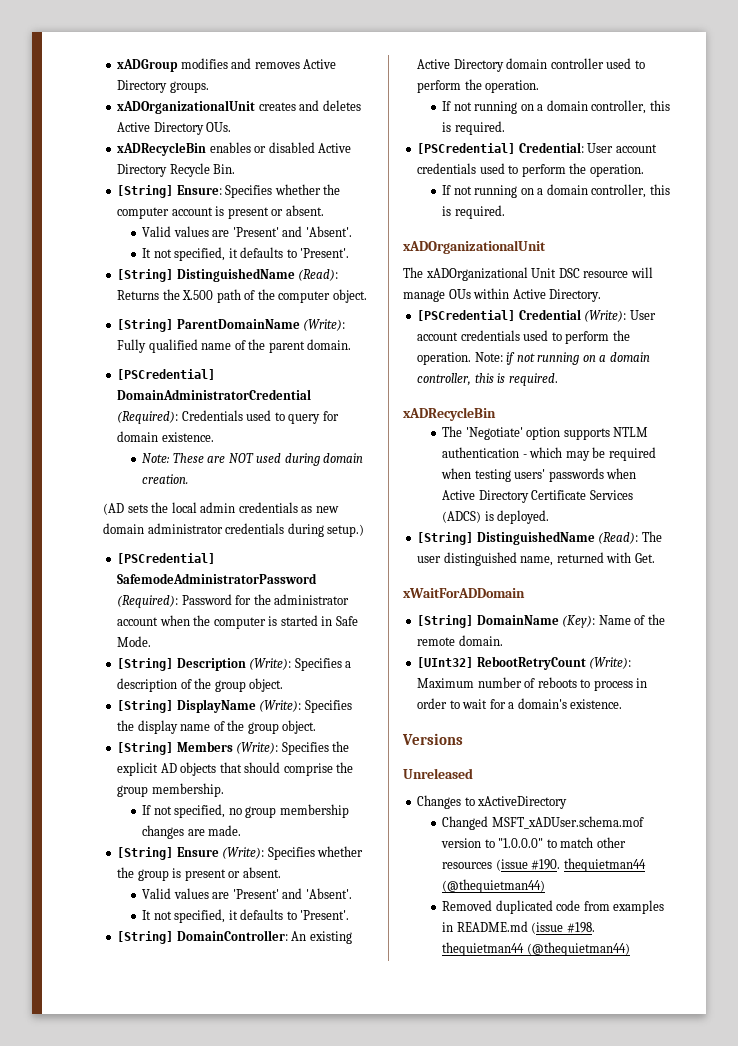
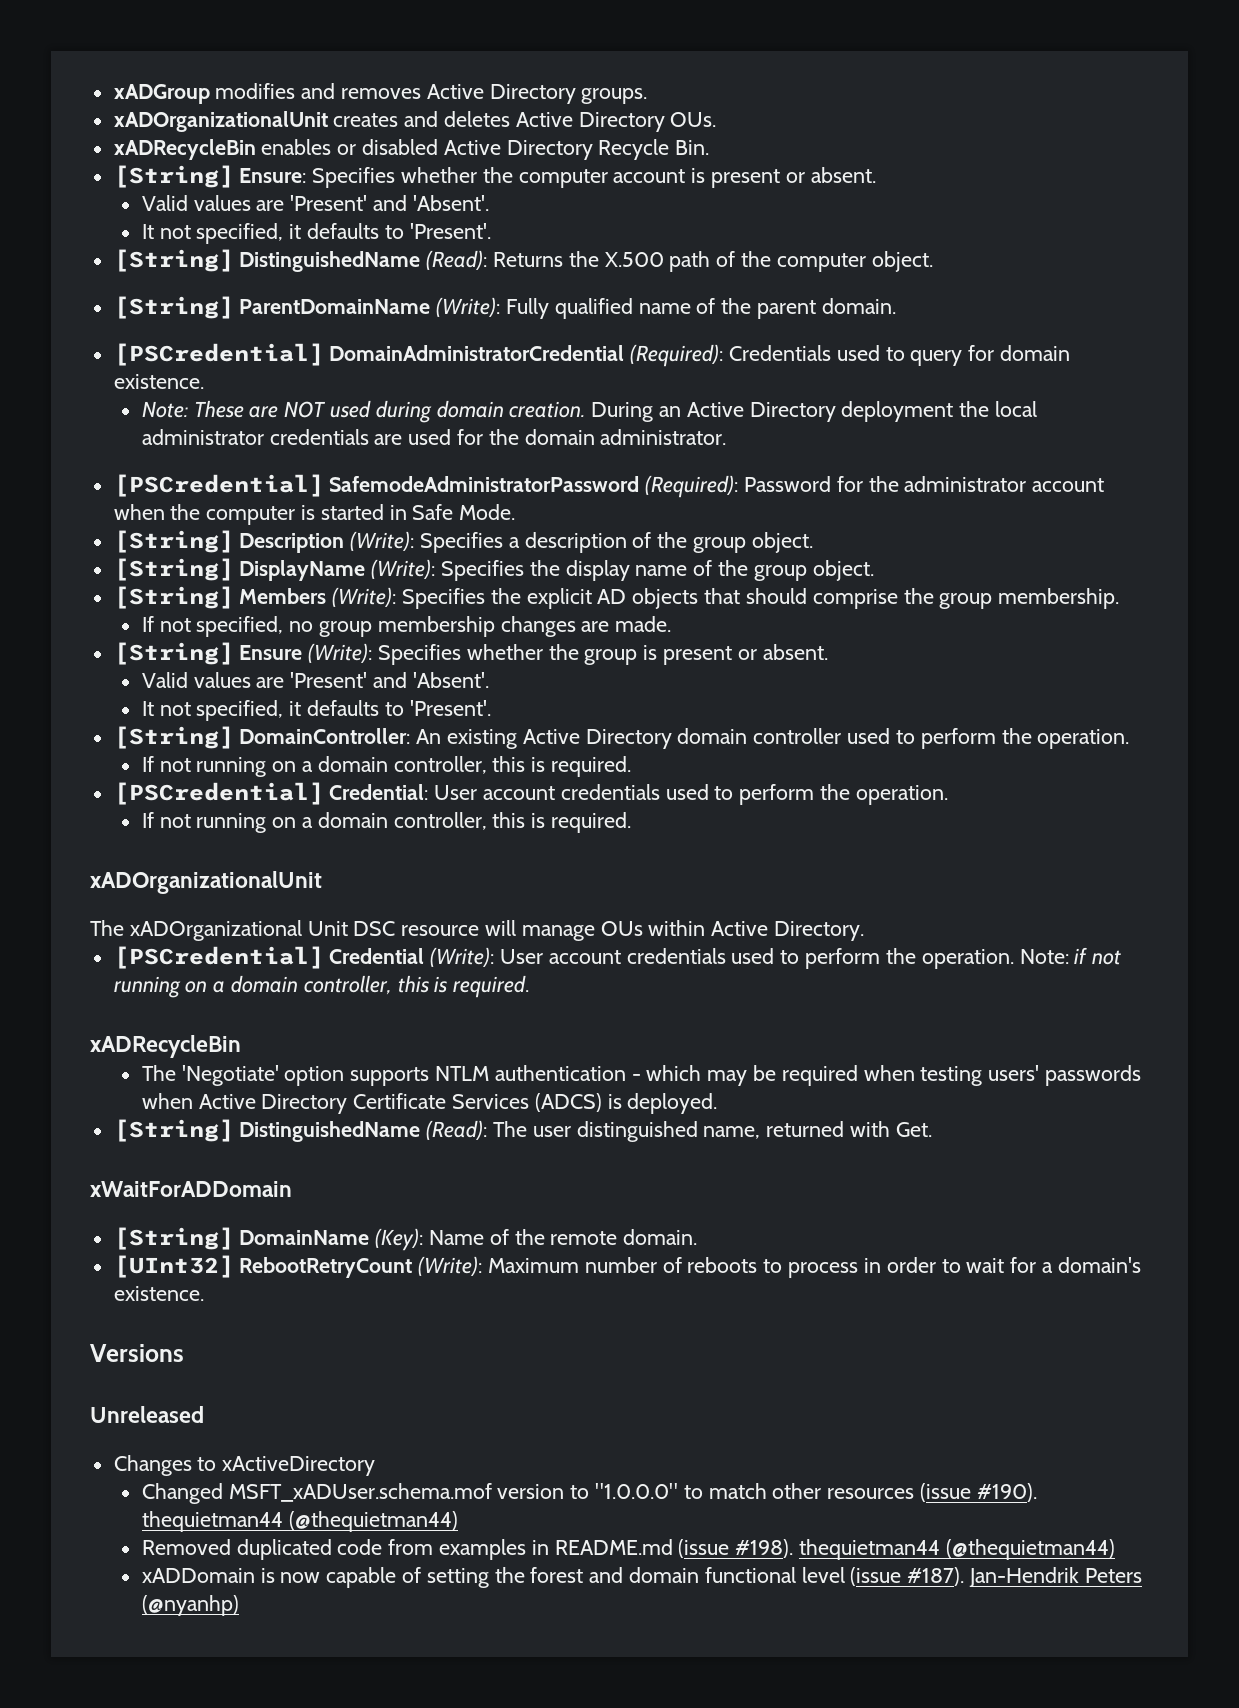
- Note: These are NOT used during domain creation.
- (AD sets the local admin credentials as new domain administrator credentials during setup.)
+ Note: These are NOT used during domain creation. During an Active Directory deployment the local administrator credentials are used for the domain administrator.
- Changed MSFT_xADUser.schema.mof version to "1.0.0.0" to match other resources (issue #190. thequietman44 (@thequietman44)
+ Changed MSFT_xADUser.schema.mof version to "1.0.0.0" to match other resources (issue #190). thequietman44 (@thequietman44)
- Removed duplicated code from examples in README.md (issue #198. thequietman44 (@thequietman44)
+ Removed duplicated code from examples in README.md (issue #198). thequietman44 (@thequietman44)
+ xADDomain is now capable of setting the forest and domain functional level (issue #187). Jan-Hendrik Peters (@nyanhp)

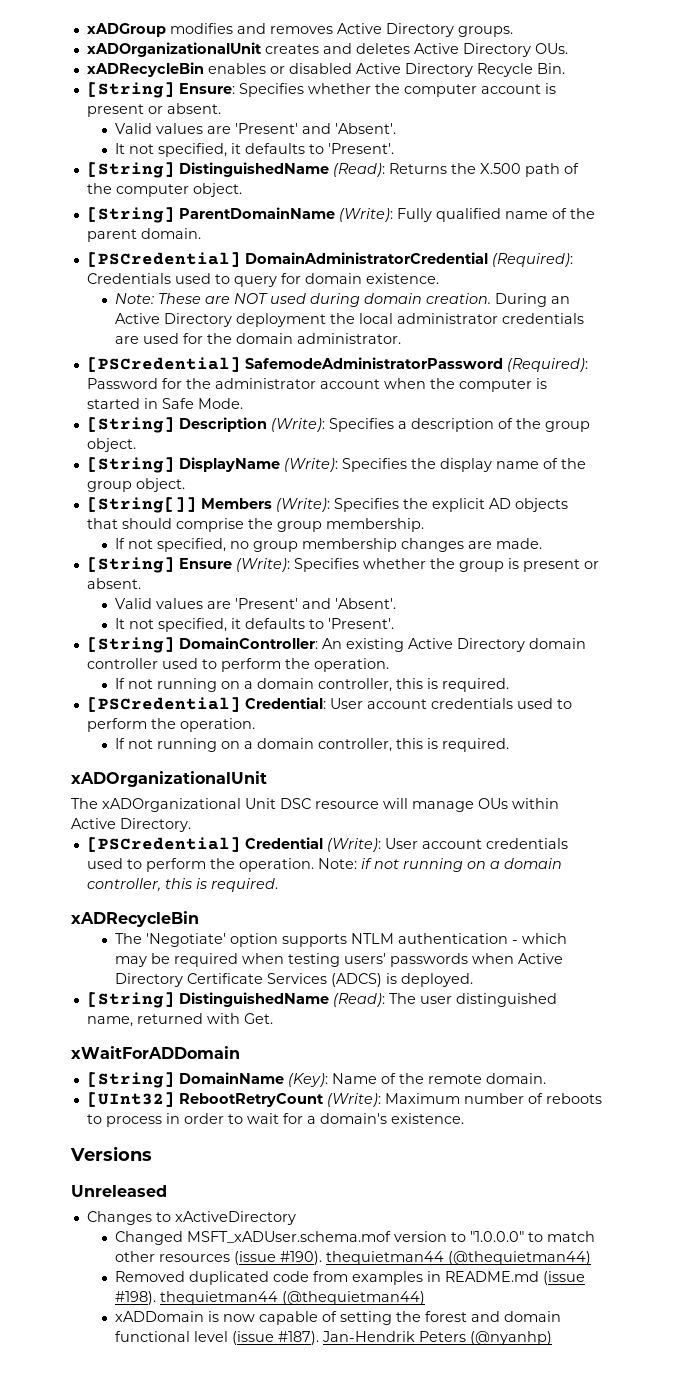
- [String] Members (Write): Specifies the explicit AD objects that should comprise the group membership.
+ [String[]] Members (Write): Specifies the explicit AD objects that should comprise the group membership.

